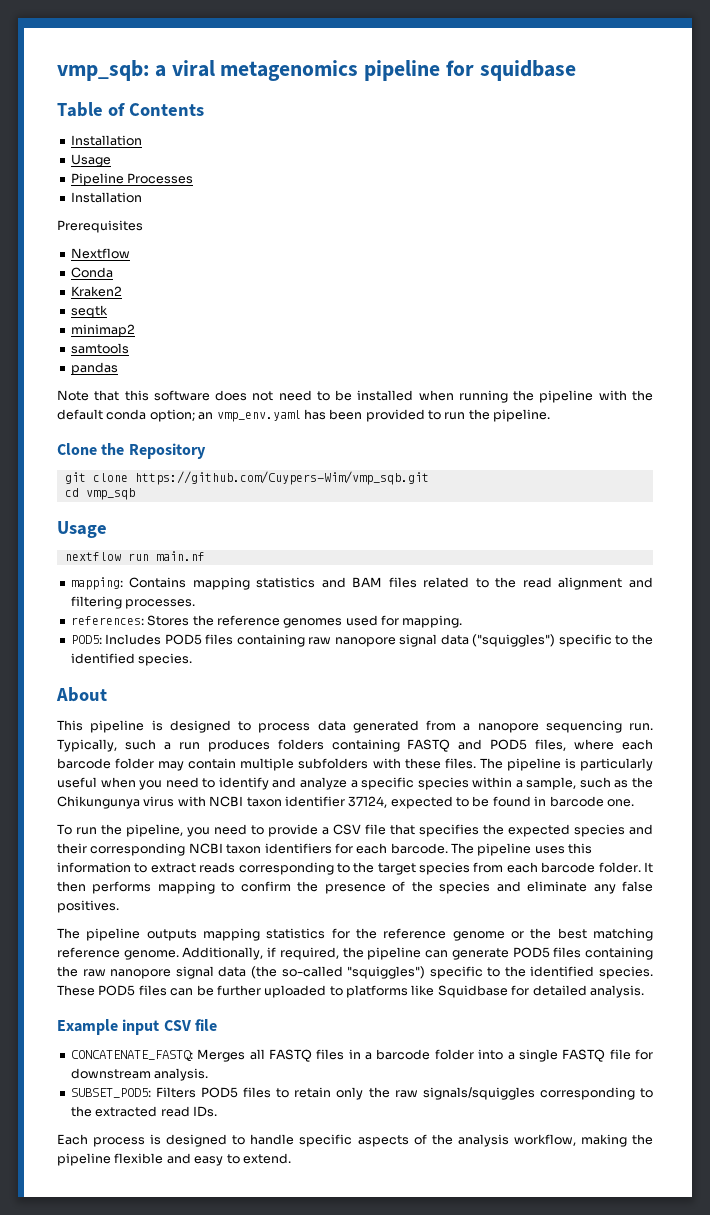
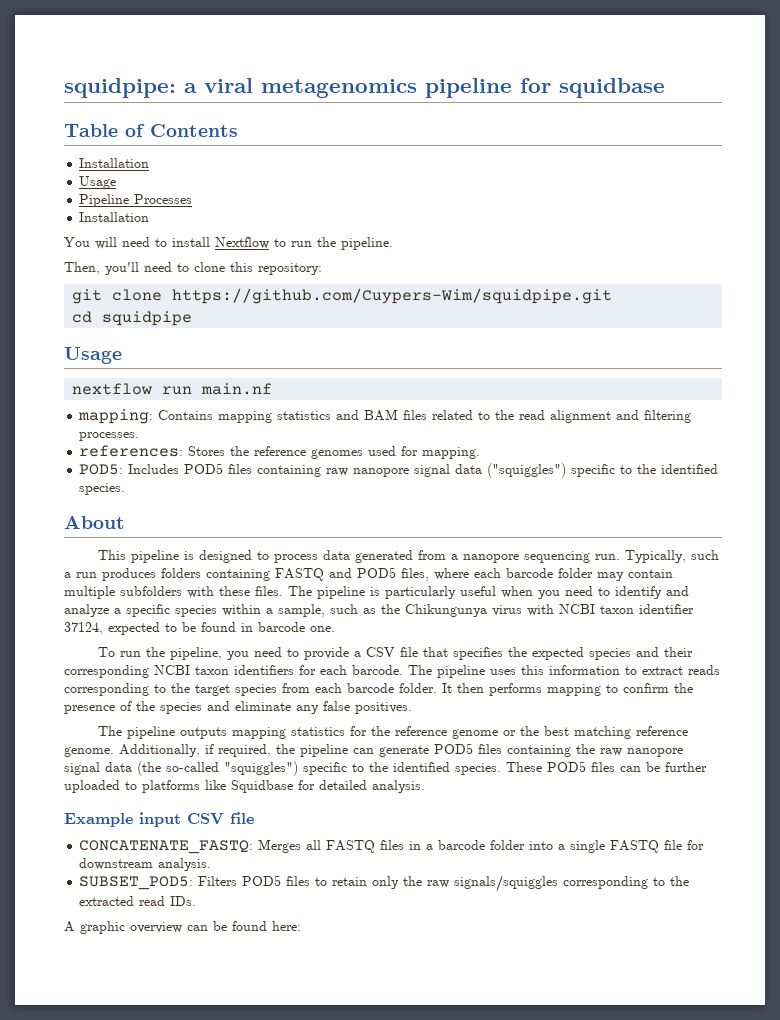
- vmp_sqb: a viral metagenomics pipeline for squidbase
+ squidpipe: a viral metagenomics pipeline for squidbase
- Prerequisites
- Nextflow
- Conda
- Kraken2
- seqtk
- minimap2
- samtools
- pandas
- Note that this software does not need to be installed when running the pipeline with the default conda option; an vmp_env.yaml has been provided to run the pipeline.
- Clone the Repository
+ You will need to install Nextflow to run the pipeline.
+ Then, you'll need to clone this repository:
- git clone https://github.com/Cuypers-Wim/vmp_sqb.git
+ git clone https://github.com/Cuypers-Wim/squidpipe.git
- cd vmp_sqb
+ cd squidpipe
- Each process is designed to handle specific aspects of the analysis workflow, making the pipeline flexible and easy to extend.
+ A graphic overview can be found here:

